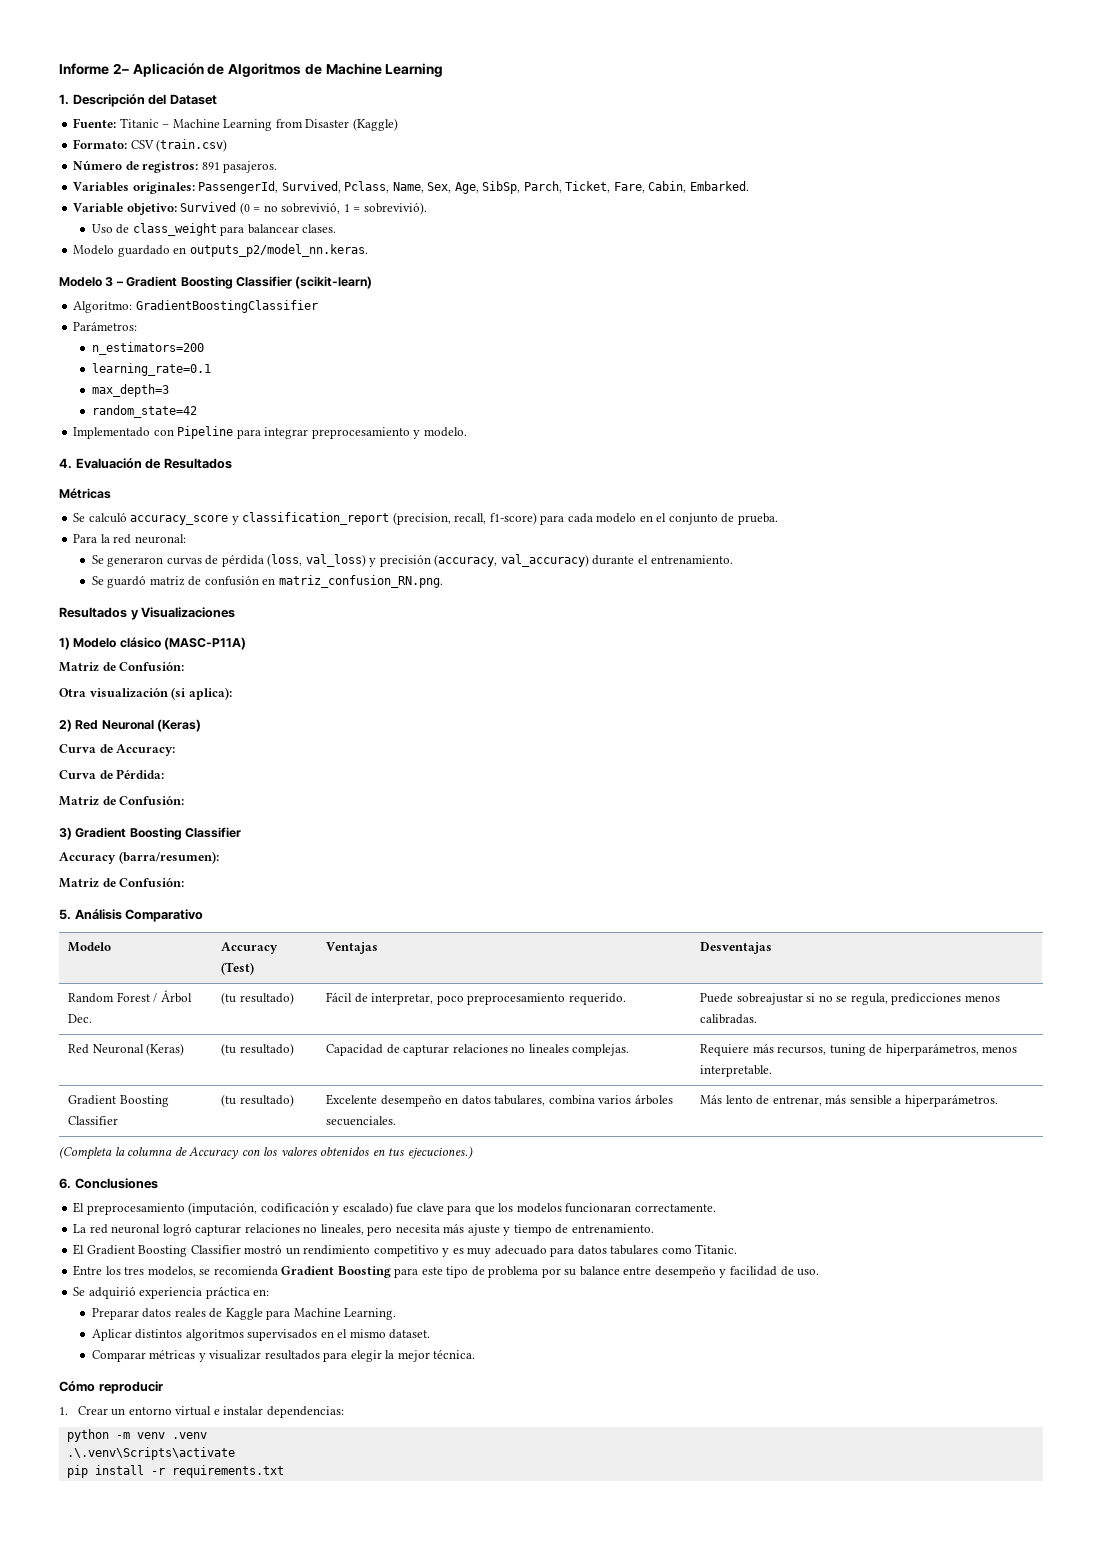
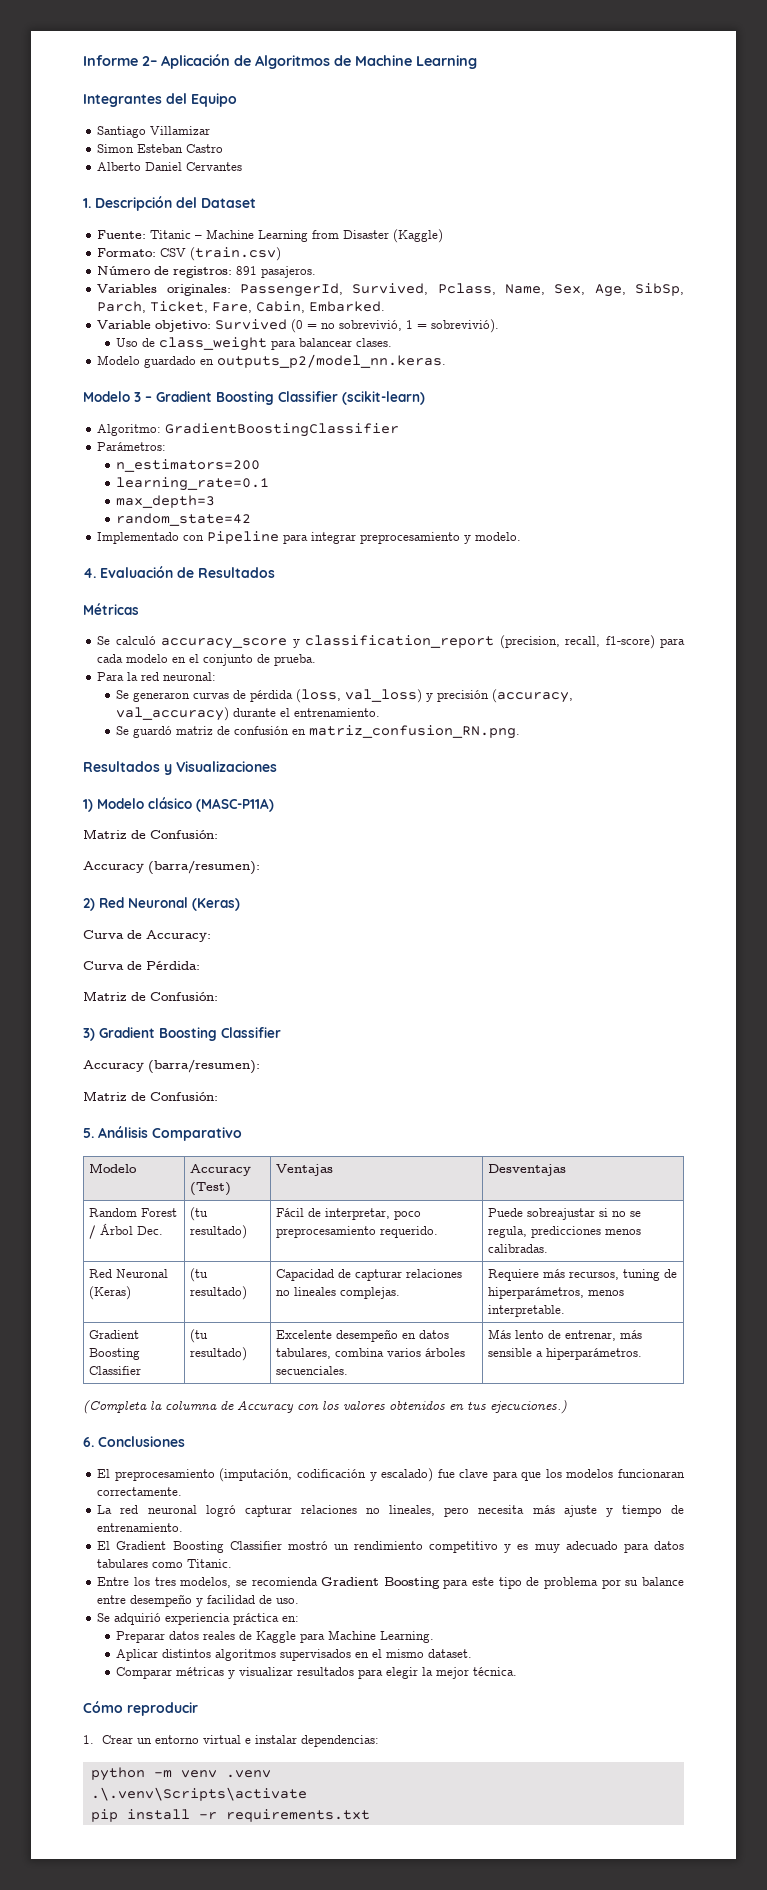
+ Integrantes del Equipo
+ Santiago Villamizar
+ Simon Esteban Castro
+ Alberto Daniel Cervantes
  1) Modelo clásico (MASC-P11A)
  Matriz de Confusión:
- Otra visualización (si aplica):
+ Accuracy (barra/resumen):

